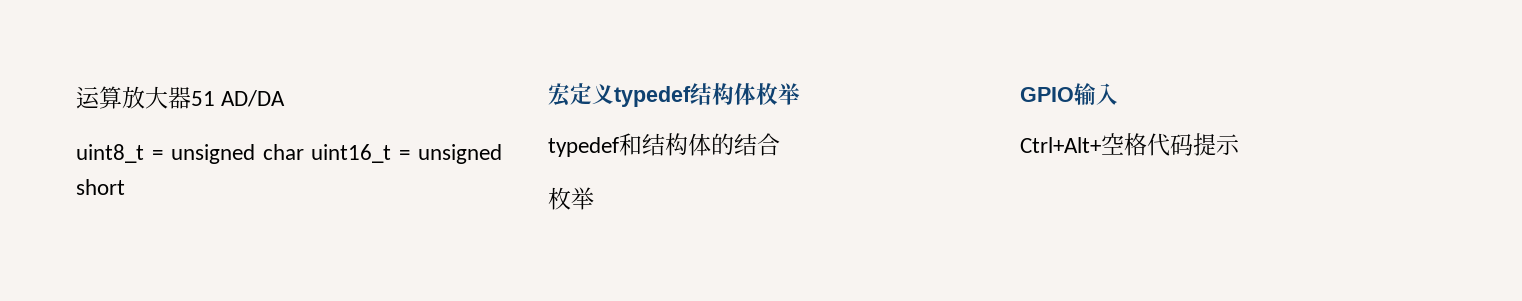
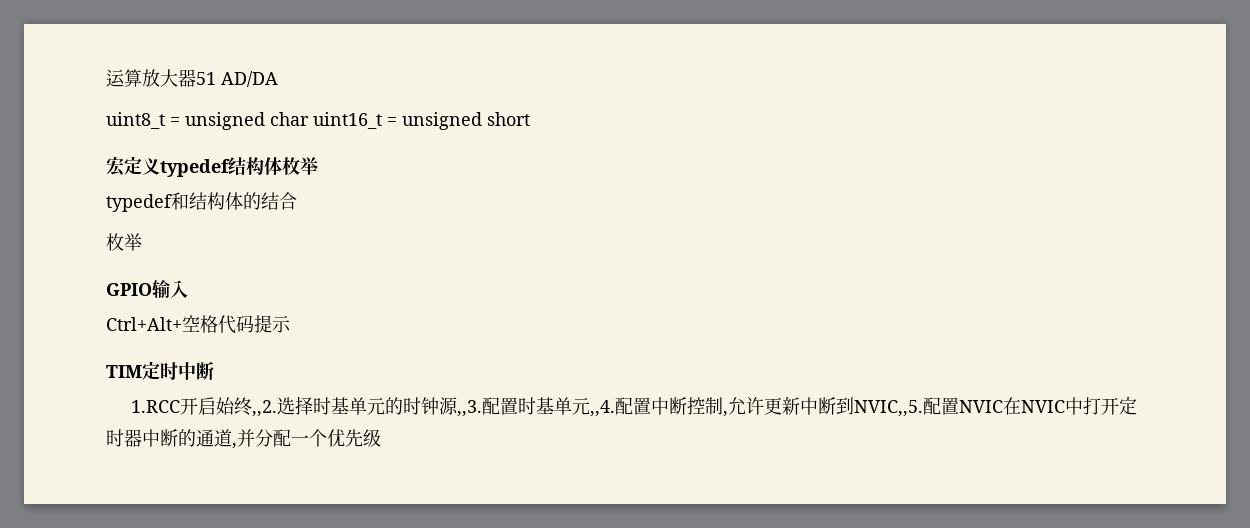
+ TIM定时中断
+ 1.RCC开启始终,,2.选择时基单元的时钟源,,3.配置时基单元,,4.配置中断控制,允许更新中断到NVIC,,5.配置NVIC在NVIC中打开定时器中断的通道,并分配一个优先级

